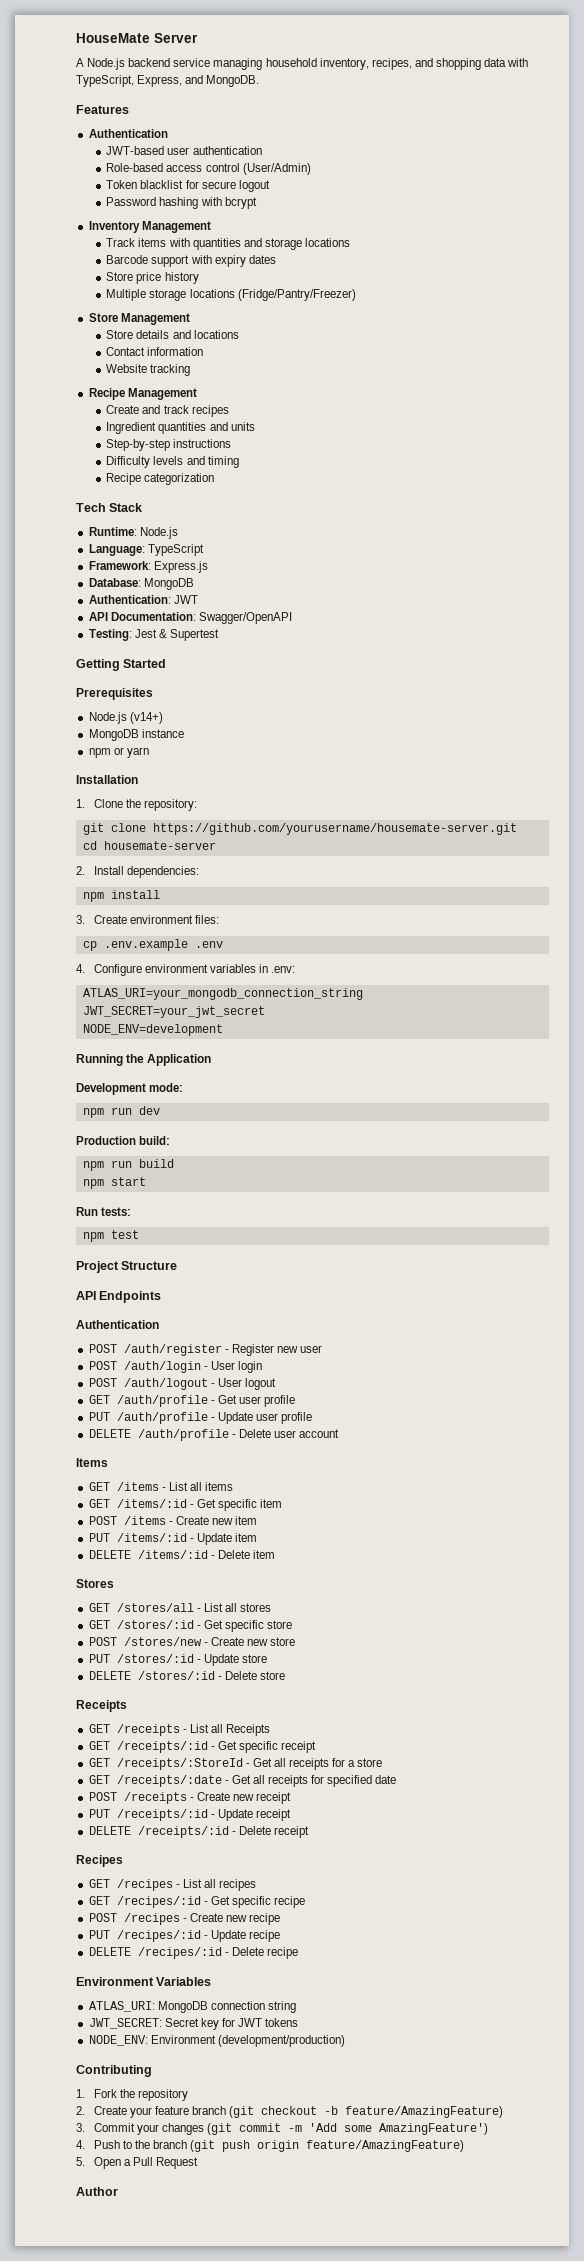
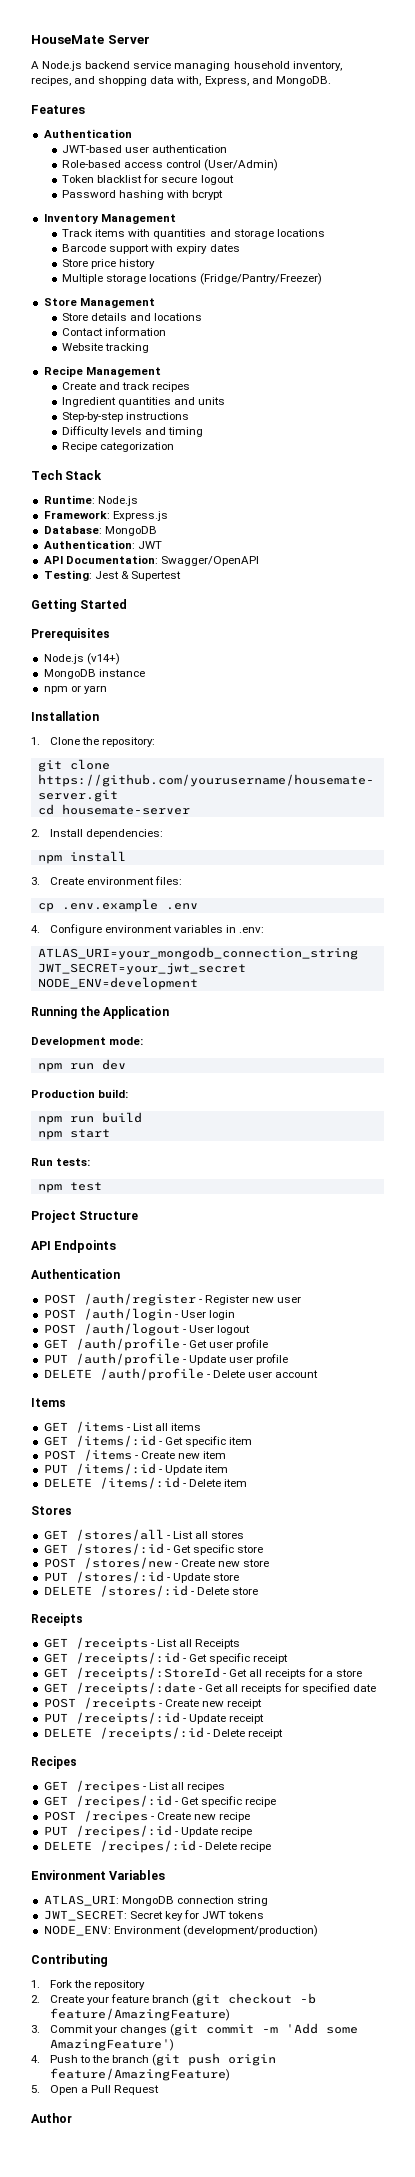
- A Node.js backend service managing household inventory, recipes, and shopping data with TypeScript, Express, and MongoDB.
+ A Node.js backend service managing household inventory, recipes, and shopping data with, Express, and MongoDB.
- Language: TypeScript

